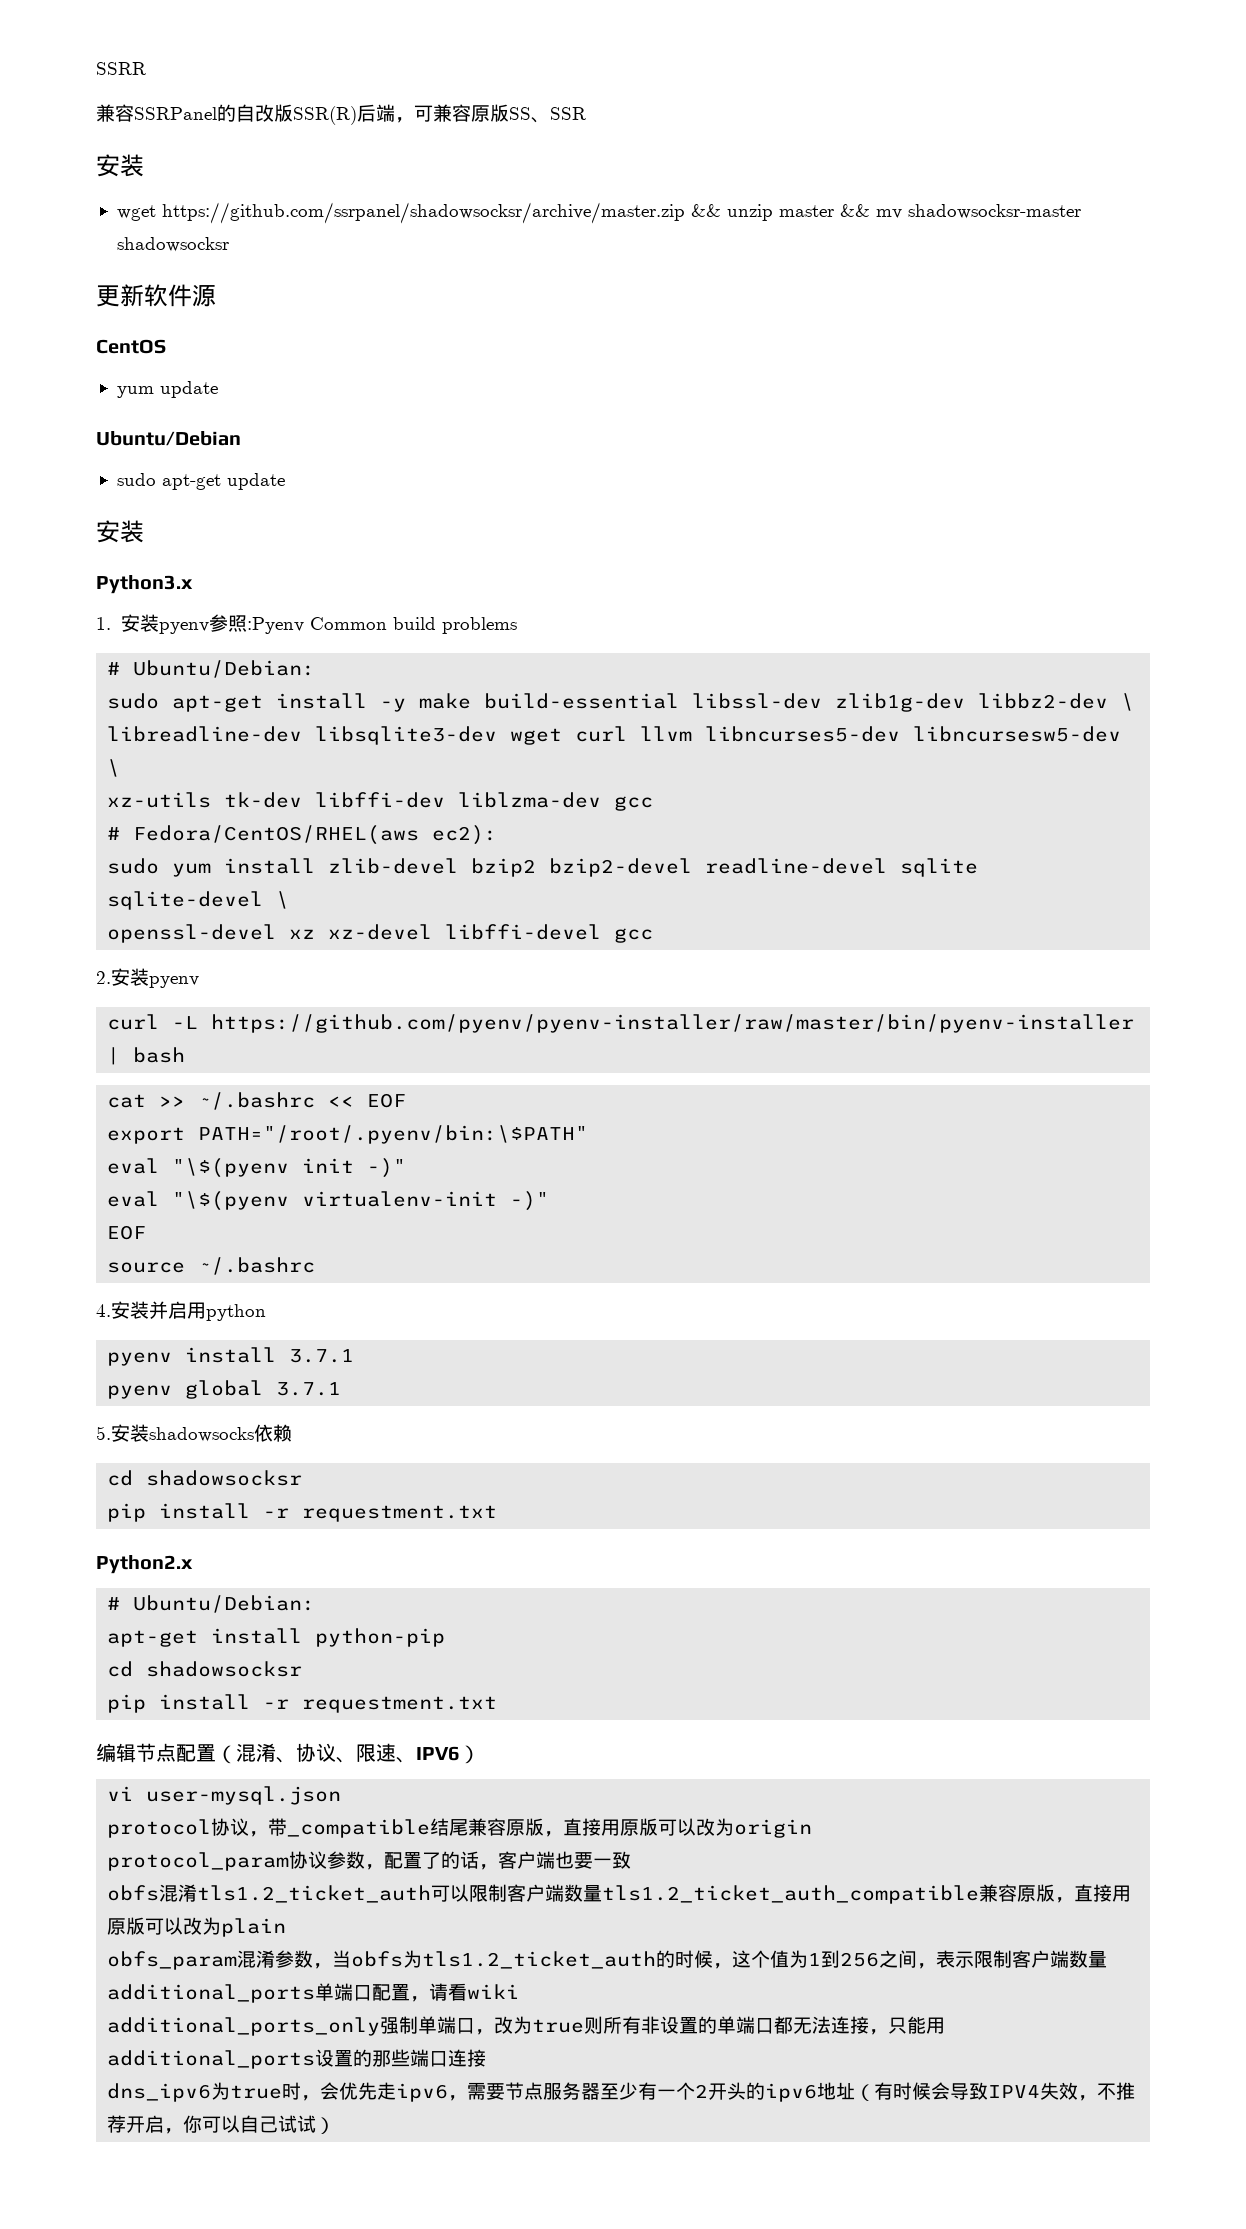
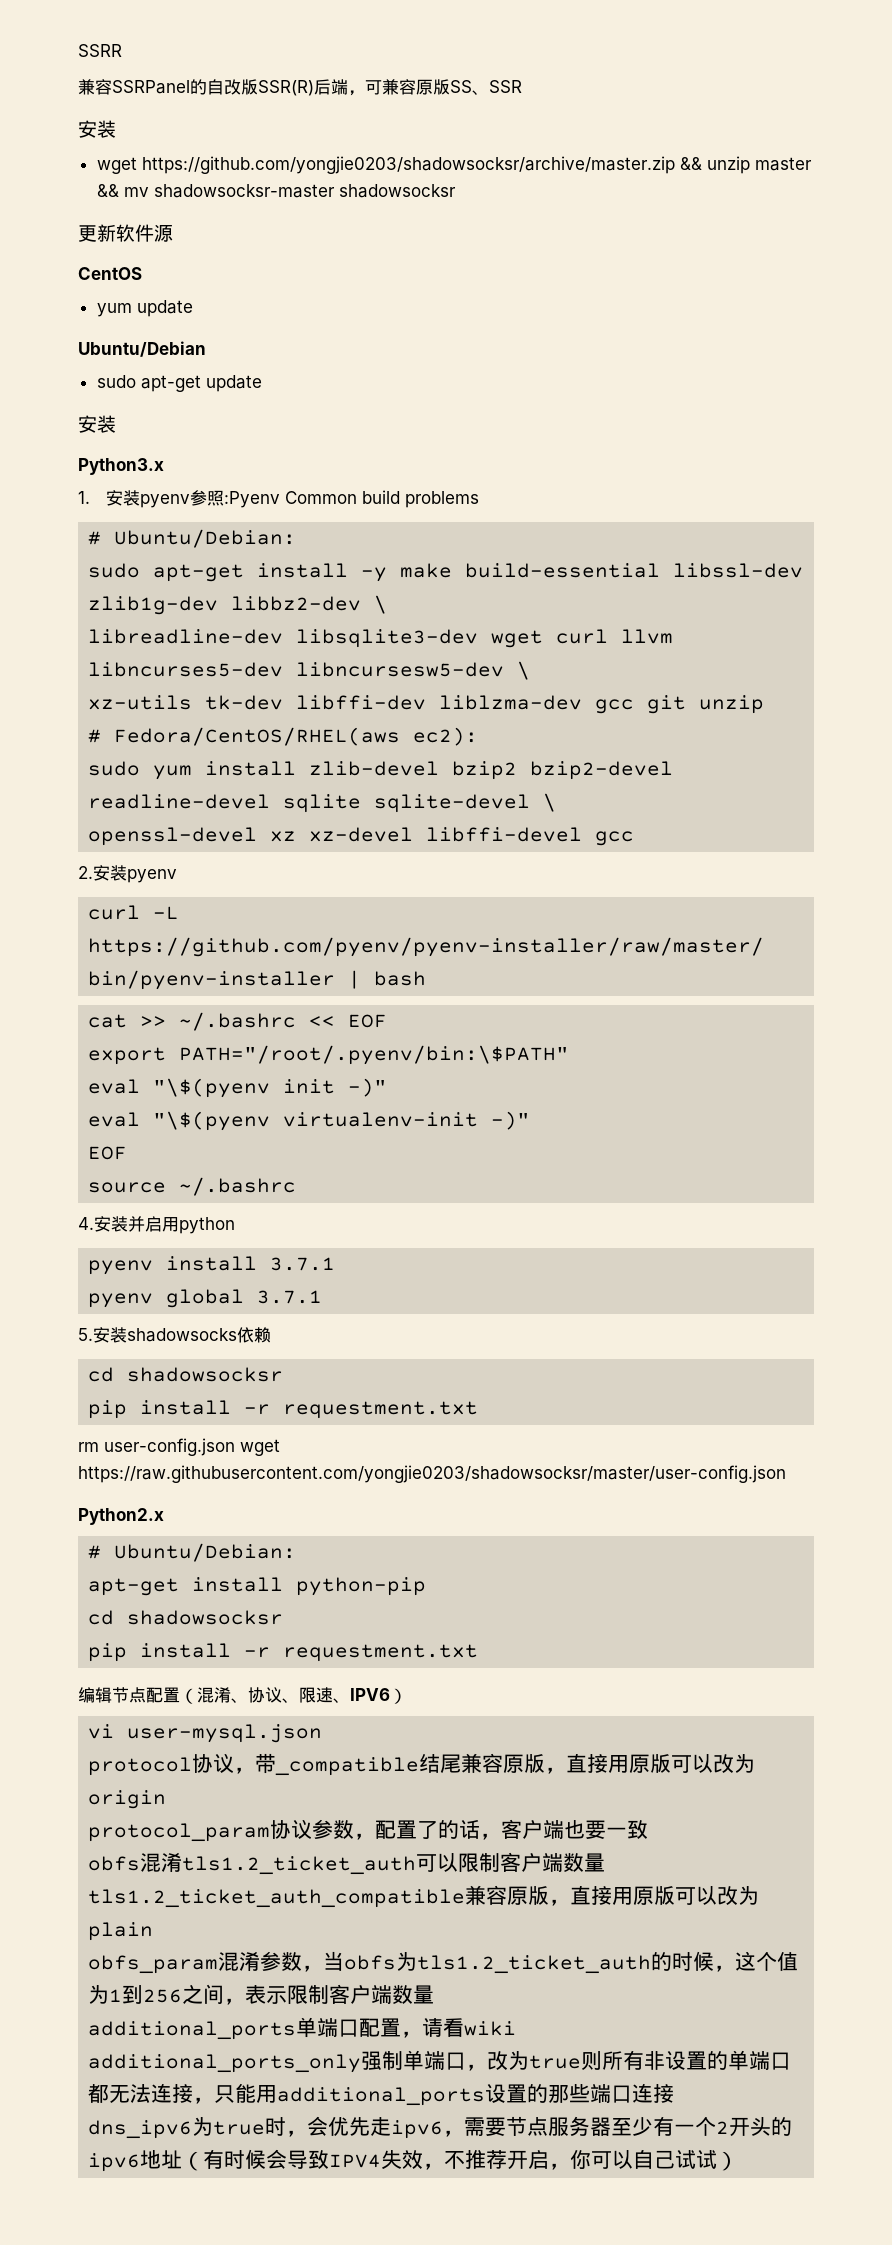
- wget https://github.com/ssrpanel/shadowsocksr/archive/master.zip && unzip master && mv shadowsocksr-master shadowsocksr
+ wget https://github.com/yongjie0203/shadowsocksr/archive/master.zip && unzip master && mv shadowsocksr-master shadowsocksr
- xz-utils tk-dev libffi-dev liblzma-dev gcc
+ xz-utils tk-dev libffi-dev liblzma-dev gcc git unzip
+ rm user-config.json wget https://raw.githubusercontent.com/yongjie0203/shadowsocksr/master/user-config.json

